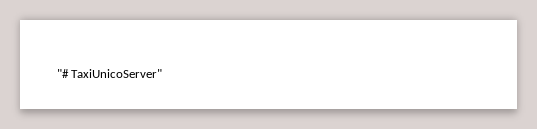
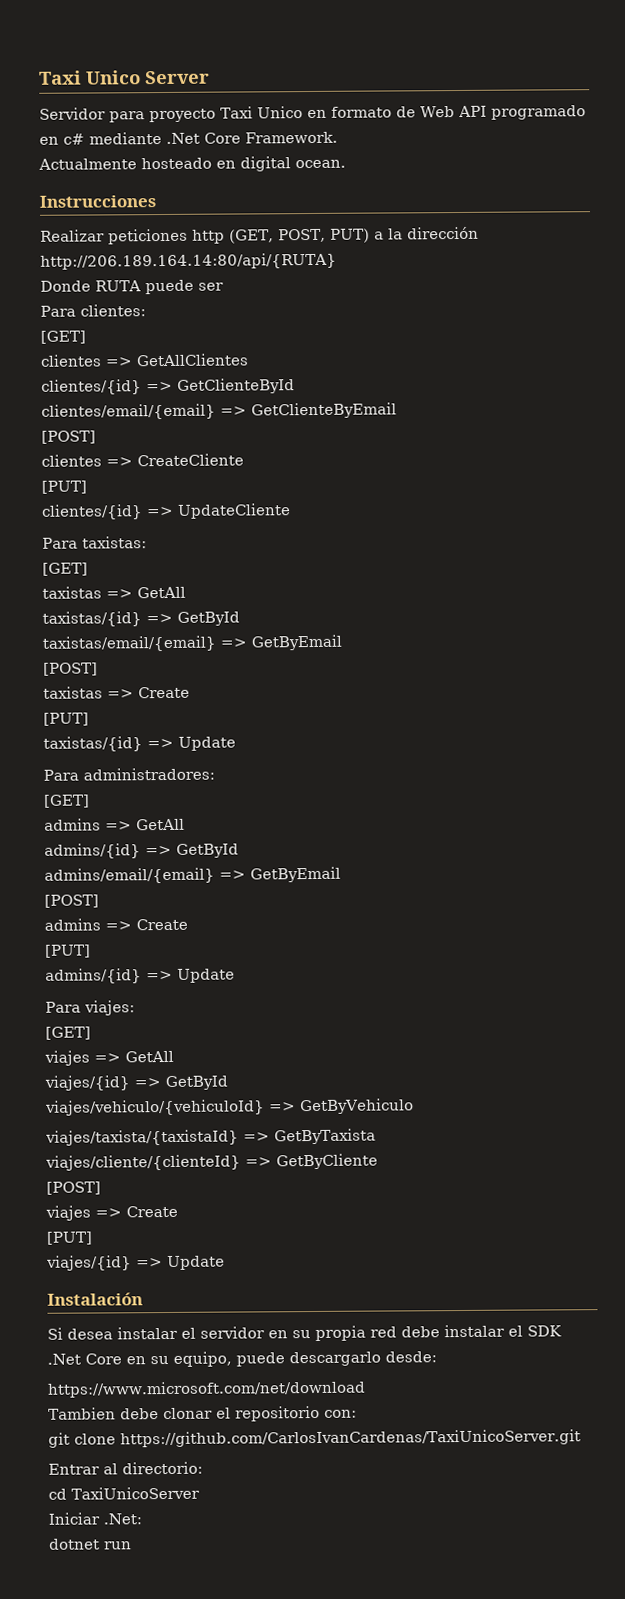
- "# TaxiUnicoServer"
+ Taxi Unico Server
+ Servidor para proyecto Taxi Unico en formato de Web API programado en c# mediante .Net Core Framework.
+ Actualmente hosteado en digital ocean.
+ Instrucciones
+ Realizar peticiones http (GET, POST, PUT) a la dirección http://206.189.164.14:80/api/{RUTA}
+ Donde RUTA puede ser
+ Para clientes:
+ [GET]
+ clientes => GetAllClientes
+ clientes/{id} => GetClienteById
+ clientes/email/{email} => GetClienteByEmail
+ [POST]
+ clientes => CreateCliente
+ [PUT]
+ clientes/{id} => UpdateCliente
+ Para taxistas:
+ [GET]
+ taxistas => GetAll
+ taxistas/{id} => GetById
+ taxistas/email/{email} => GetByEmail
+ [POST]
+ taxistas => Create
+ [PUT]
+ taxistas/{id} => Update
+ Para administradores:
+ [GET]
+ admins => GetAll
+ admins/{id} => GetById
+ admins/email/{email} => GetByEmail
+ [POST]
+ admins => Create
+ [PUT]
+ admins/{id} => Update
+ Para viajes:
+ [GET]
+ viajes => GetAll
+ viajes/{id} => GetById
+ viajes/vehiculo/{vehiculoId} => GetByVehiculo
+ viajes/taxista/{taxistaId} => GetByTaxista
+ viajes/cliente/{clienteId} => GetByCliente
+ [POST]
+ viajes => Create
+ [PUT]
+ viajes/{id} => Update
+ Instalación
+ Si desea instalar el servidor en su propia red debe instalar el SDK .Net Core en su equipo, puede descargarlo desde:
+ https://www.microsoft.com/net/download
+ Tambien debe clonar el repositorio con:
+ git clone https://github.com/CarlosIvanCardenas/TaxiUnicoServer.git
+ Entrar al directorio:
+ cd TaxiUnicoServer
+ Iniciar .Net:
+ dotnet run

